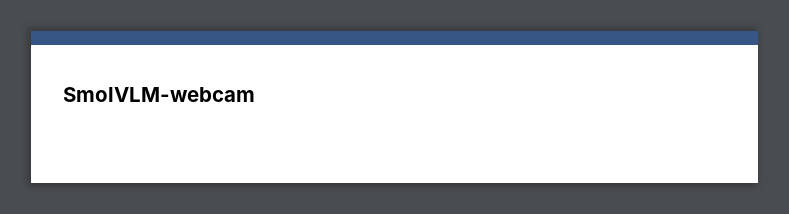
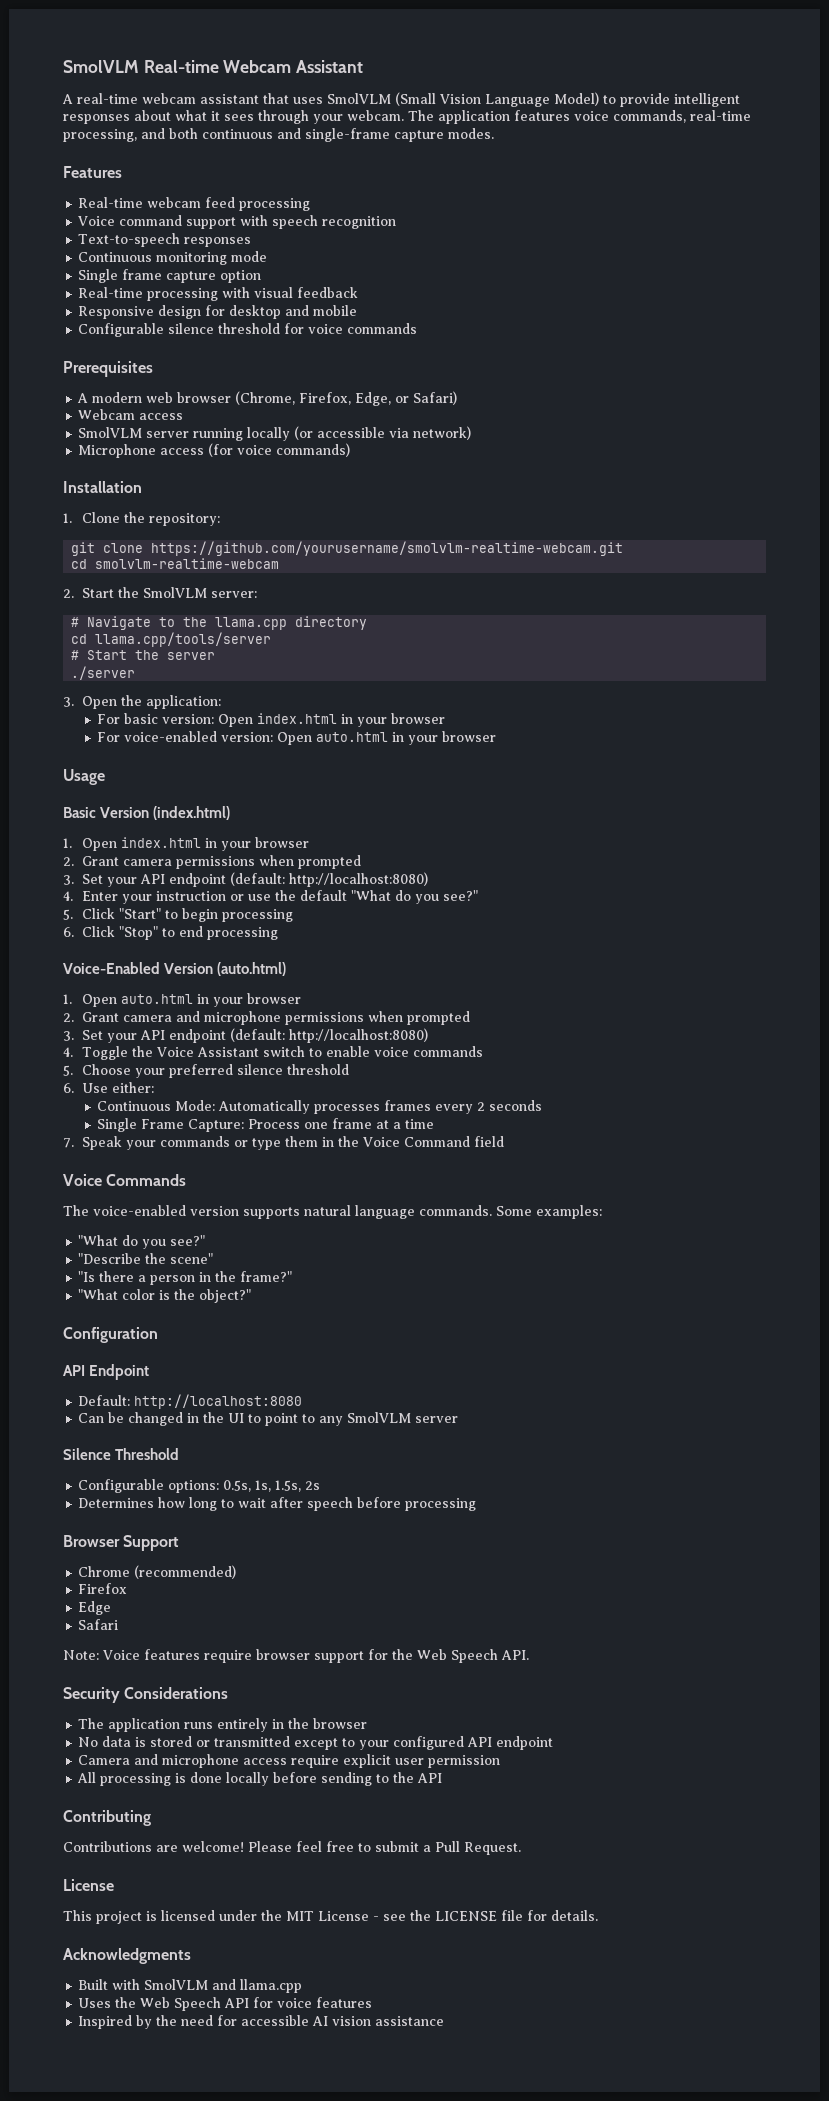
- SmolVLM-webcam
+ SmolVLM Real-time Webcam Assistant
+ A real-time webcam assistant that uses SmolVLM (Small Vision Language Model) to provide intelligent responses about what it sees through your webcam. The application features voice commands, real-time processing, and both continuous and single-frame capture modes.
+ Features
+ Real-time webcam feed processing
+ Voice command support with speech recognition
+ Text-to-speech responses
+ Continuous monitoring mode
+ Single frame capture option
+ Real-time processing with visual feedback
+ Responsive design for desktop and mobile
+ Configurable silence threshold for voice commands
+ Prerequisites
+ A modern web browser (Chrome, Firefox, Edge, or Safari)
+ Webcam access
+ SmolVLM server running locally (or accessible via network)
+ Microphone access (for voice commands)
+ Installation
+ 1. Clone the repository:
+ git clone https://github.com/yourusername/smolvlm-realtime-webcam.git
+ cd smolvlm-realtime-webcam
+ 2. Start the SmolVLM server:
+ # Navigate to the llama.cpp directory
+ cd llama.cpp/tools/server
+ # Start the server
+ ./server
+ 3. Open the application:
+ For basic version: Open index.html in your browser
+ For voice-enabled version: Open auto.html in your browser
+ Usage
+ Basic Version (index.html)
+ 1. Open index.html in your browser
+ 2. Grant camera permissions when prompted
+ 3. Set your API endpoint (default: http://localhost:8080)
+ 4. Enter your instruction or use the default "What do you see?"
+ 5. Click "Start" to begin processing
+ 6. Click "Stop" to end processing
+ Voice-Enabled Version (auto.html)
+ 1. Open auto.html in your browser
+ 2. Grant camera and microphone permissions when prompted
+ 3. Set your API endpoint (default: http://localhost:8080)
+ 4. Toggle the Voice Assistant switch to enable voice commands
+ 5. Choose your preferred silence threshold
+ 6. Use either:
+ Continuous Mode: Automatically processes frames every 2 seconds
+ Single Frame Capture: Process one frame at a time
+ 7. Speak your commands or type them in the Voice Command field
+ Voice Commands
+ The voice-enabled version supports natural language commands. Some examples:
+ "What do you see?"
+ "Describe the scene"
+ "Is there a person in the frame?"
+ "What color is the object?"
+ Configuration
+ API Endpoint
+ Default: http://localhost:8080
+ Can be changed in the UI to point to any SmolVLM server
+ Silence Threshold
+ Configurable options: 0.5s, 1s, 1.5s, 2s
+ Determines how long to wait after speech before processing
+ Browser Support
+ Chrome (recommended)
+ Firefox
+ Edge
+ Safari
+ Note: Voice features require browser support for the Web Speech API.
+ Security Considerations
+ The application runs entirely in the browser
+ No data is stored or transmitted except to your configured API endpoint
+ Camera and microphone access require explicit user permission
+ All processing is done locally before sending to the API
+ Contributing
+ Contributions are welcome! Please feel free to submit a Pull Request.
+ License
+ This project is licensed under the MIT License - see the LICENSE file for details.
+ Acknowledgments
+ Built with SmolVLM and llama.cpp
+ Uses the Web Speech API for voice features
+ Inspired by the need for accessible AI vision assistance

